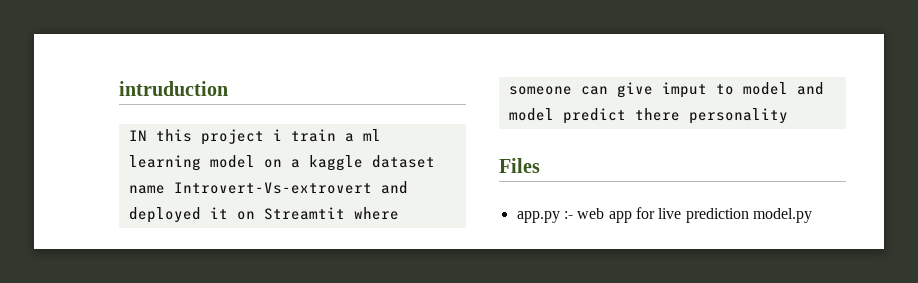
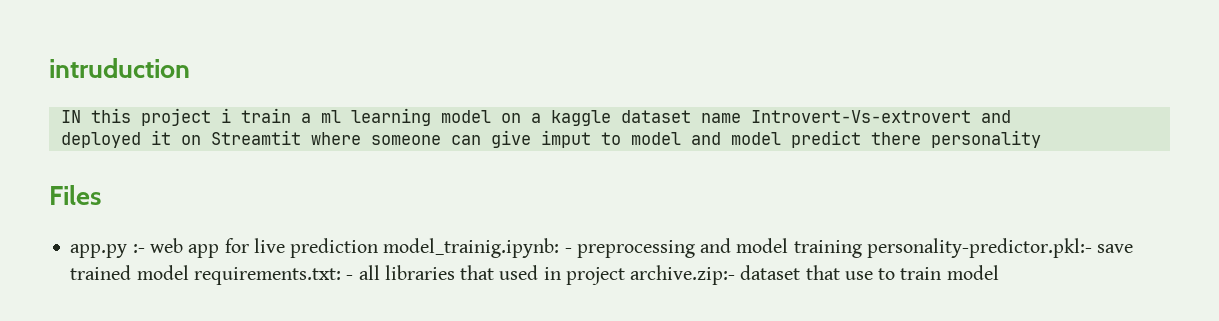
- app.py :- web app for live prediction model.py
+ app.py :- web app for live prediction model_trainig.ipynb: - preprocessing and model training personality-predictor.pkl:- save trained model requirements.txt: - all libraries that used in project archive.zip:- dataset that use to train model

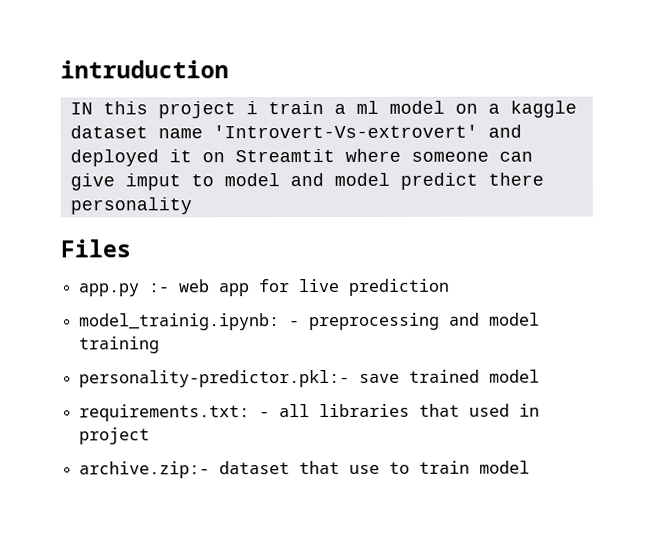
- IN this project i train a ml learning model on a kaggle dataset name Introvert-Vs-extrovert and
+ IN this project i train a ml model on a kaggle dataset name 'Introvert-Vs-extrovert' and
- app.py :- web app for live prediction model_trainig.ipynb: - preprocessing and model training personality-predictor.pkl:- save trained model requirements.txt: - all libraries that used in project archive.zip:- dataset that use to train model
+ app.py :- web app for live prediction
+ model_trainig.ipynb: - preprocessing and model training
+ personality-predictor.pkl:- save trained model
+ requirements.txt: - all libraries that used in project
+ archive.zip:- dataset that use to train model

